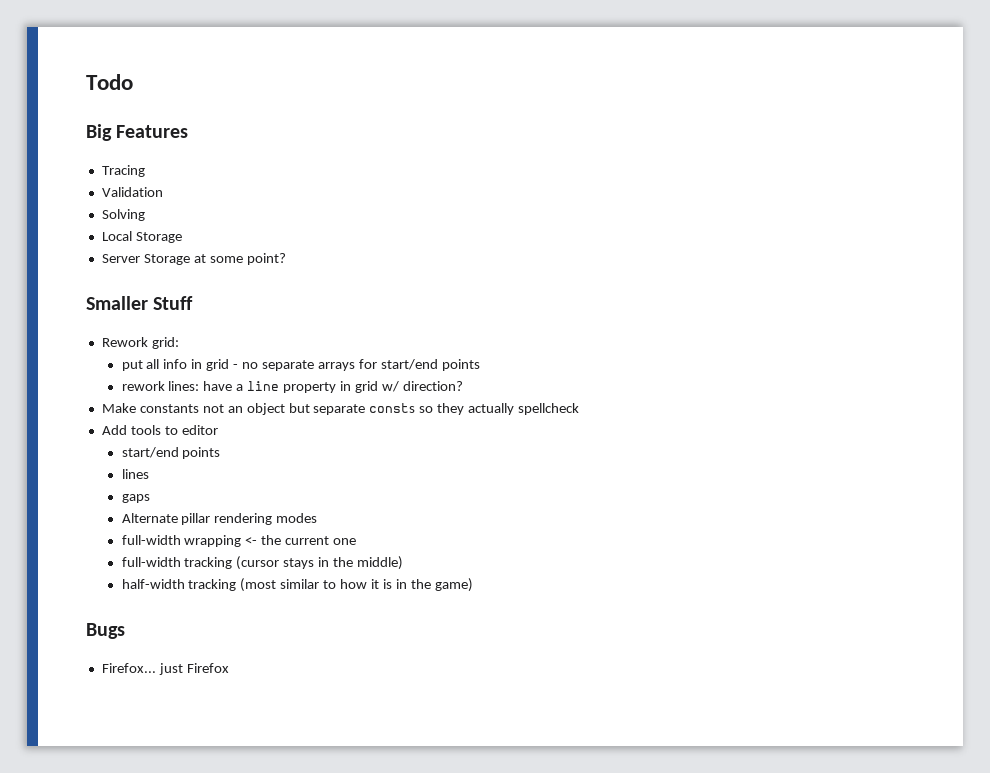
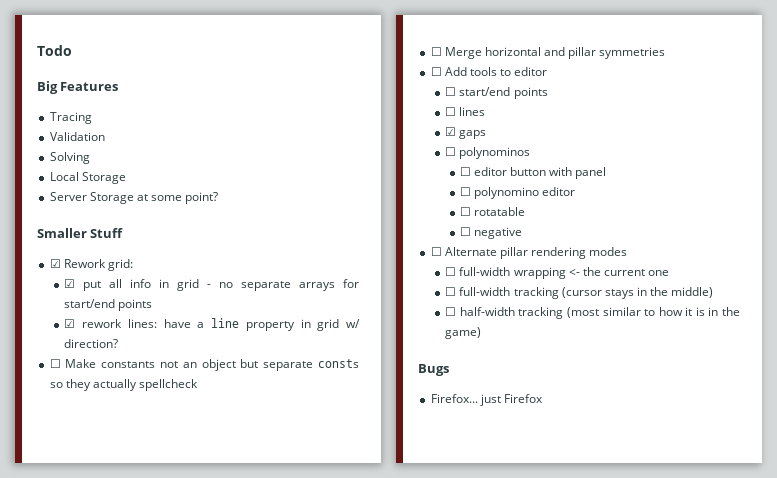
- Rework grid:
+ ☑ Rework grid:
- put all info in grid - no separate arrays for start/end points
+ ☑ put all info in grid - no separate arrays for start/end points
- rework lines: have a line property in grid w/ direction?
+ ☑ rework lines: have a line property in grid w/ direction?
- Make constants not an object but separate consts so they actually spellcheck
+ ☐ Make constants not an object but separate consts so they actually spellcheck
- Add tools to editor
- start/end points
- lines
+ ☐ Merge horizontal and pillar symmetries
+ ☐ Add tools to editor
+ ☐ start/end points
+ ☐ lines
- gaps
+ ☑ gaps
- Alternate pillar rendering modes
+ ☐ polynominos
+ ☐ editor button with panel
+ ☐ polynomino editor
+ ☐ rotatable
+ ☐ negative
+ ☐ Alternate pillar rendering modes
- full-width wrapping <- the current one
+ ☐ full-width wrapping <- the current one
- full-width tracking (cursor stays in the middle)
+ ☐ full-width tracking (cursor stays in the middle)
- half-width tracking (most similar to how it is in the game)
+ ☐ half-width tracking (most similar to how it is in the game)

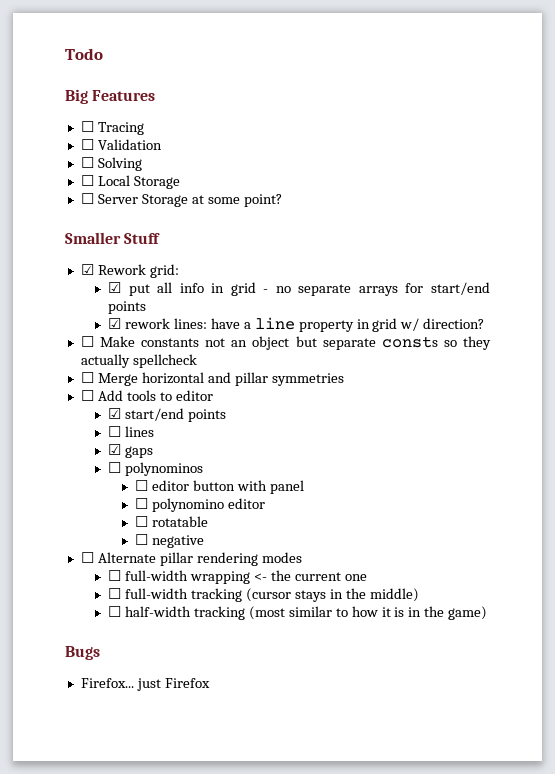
- Tracing
+ ☐ Tracing
- Validation
+ ☐ Validation
- Solving
+ ☐ Solving
- Local Storage
+ ☐ Local Storage
- Server Storage at some point?
+ ☐ Server Storage at some point?
- ☐ start/end points
+ ☑ start/end points

